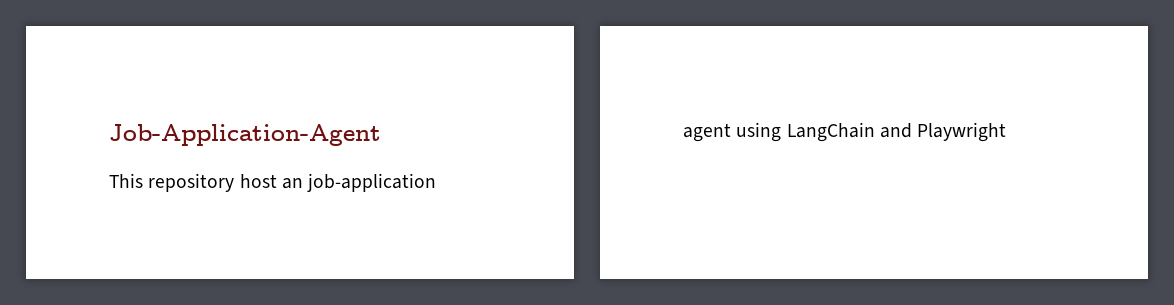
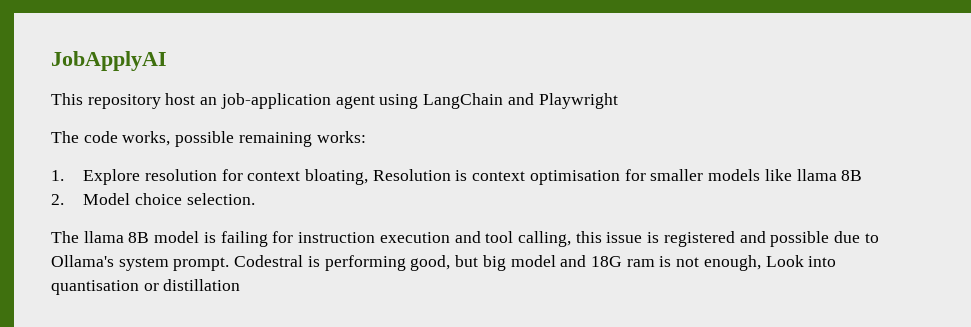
- Job-Application-Agent
+ JobApplyAI
+ The code works, possible remaining works:
+ 1. Explore resolution for context bloating, Resolution is context optimisation for smaller models like llama 8B
+ 2. Model choice selection.
+ The llama 8B model is failing for instruction execution and tool calling, this issue is registered and possible due to Ollama's system prompt. Codestral is performing good, but big model and 18G ram is not enough, Look into quantisation or distillation

